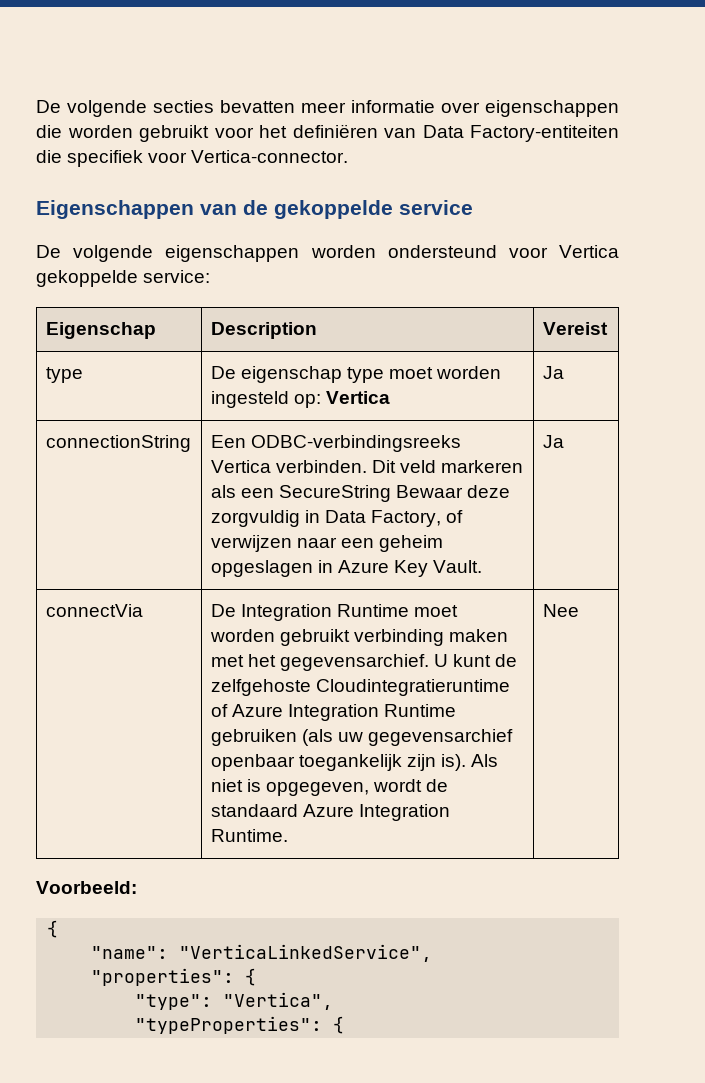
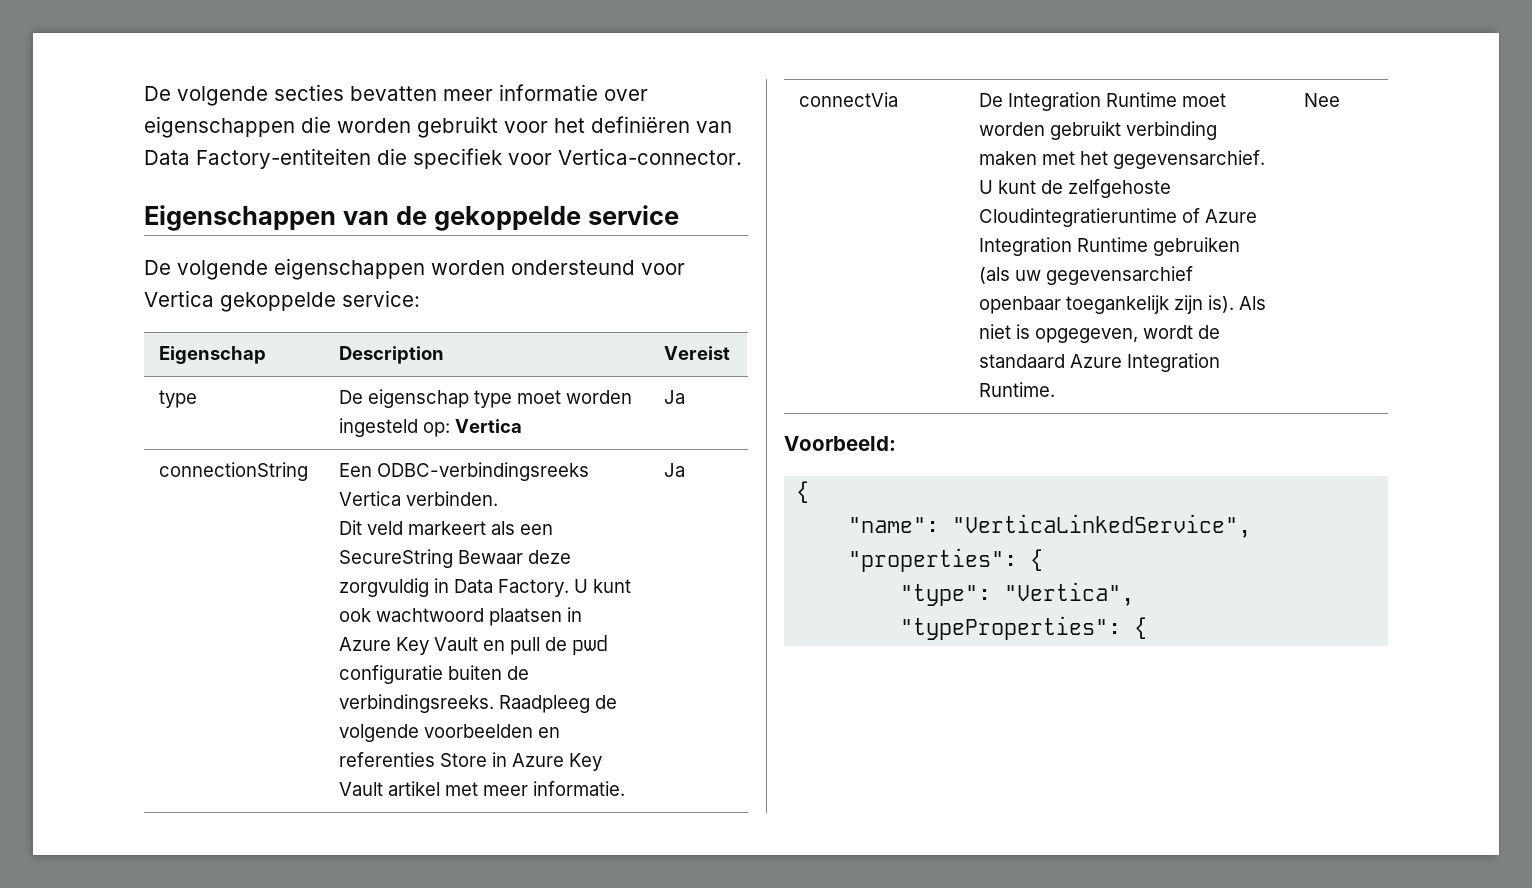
- Een ODBC-verbindingsreeks Vertica verbinden. Dit veld markeren als een SecureString Bewaar deze zorgvuldig in Data Factory, of verwijzen naar een geheim opgeslagen in Azure Key Vault.
+ Een ODBC-verbindingsreeks Vertica verbinden.
+ Dit veld markeert als een SecureString Bewaar deze zorgvuldig in Data Factory. U kunt ook wachtwoord plaatsen in Azure Key Vault en pull de pwd configuratie buiten de verbindingsreeks. Raadpleeg de volgende voorbeelden en referenties Store in Azure Key Vault artikel met meer informatie.

